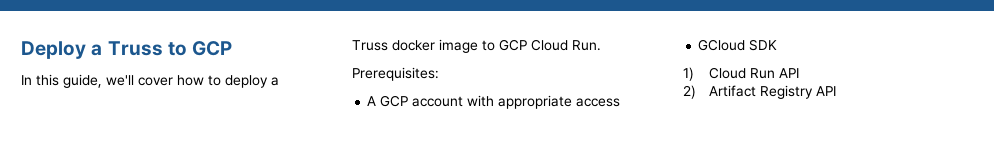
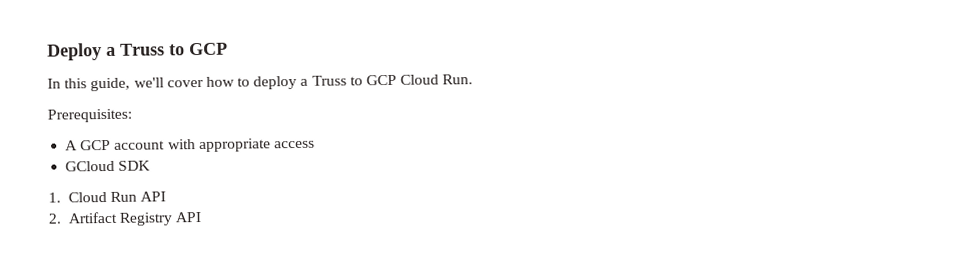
- In this guide, we'll cover how to deploy a Truss docker image to GCP Cloud Run.
+ In this guide, we'll cover how to deploy a Truss to GCP Cloud Run.
- 1) Cloud Run API
+ 1. Cloud Run API
- 2) Artifact Registry API
+ 2. Artifact Registry API

